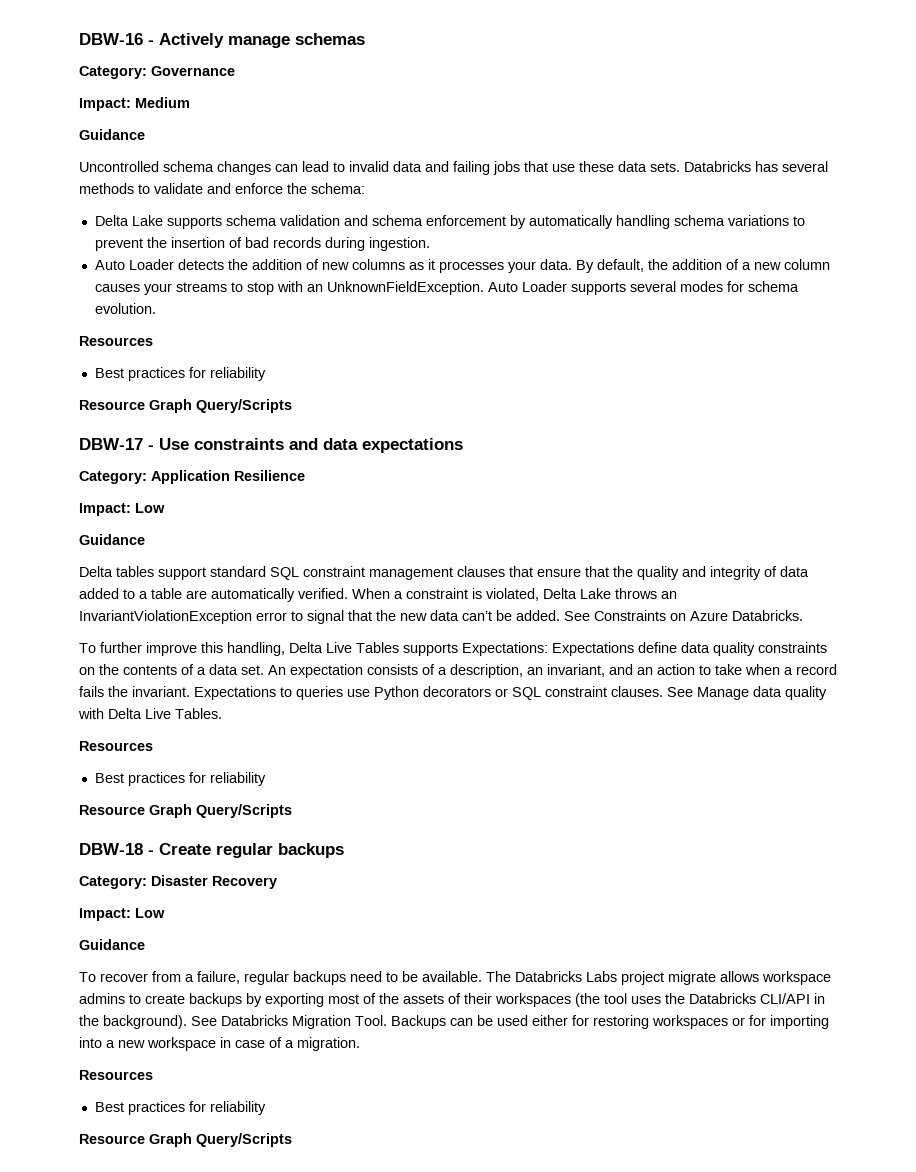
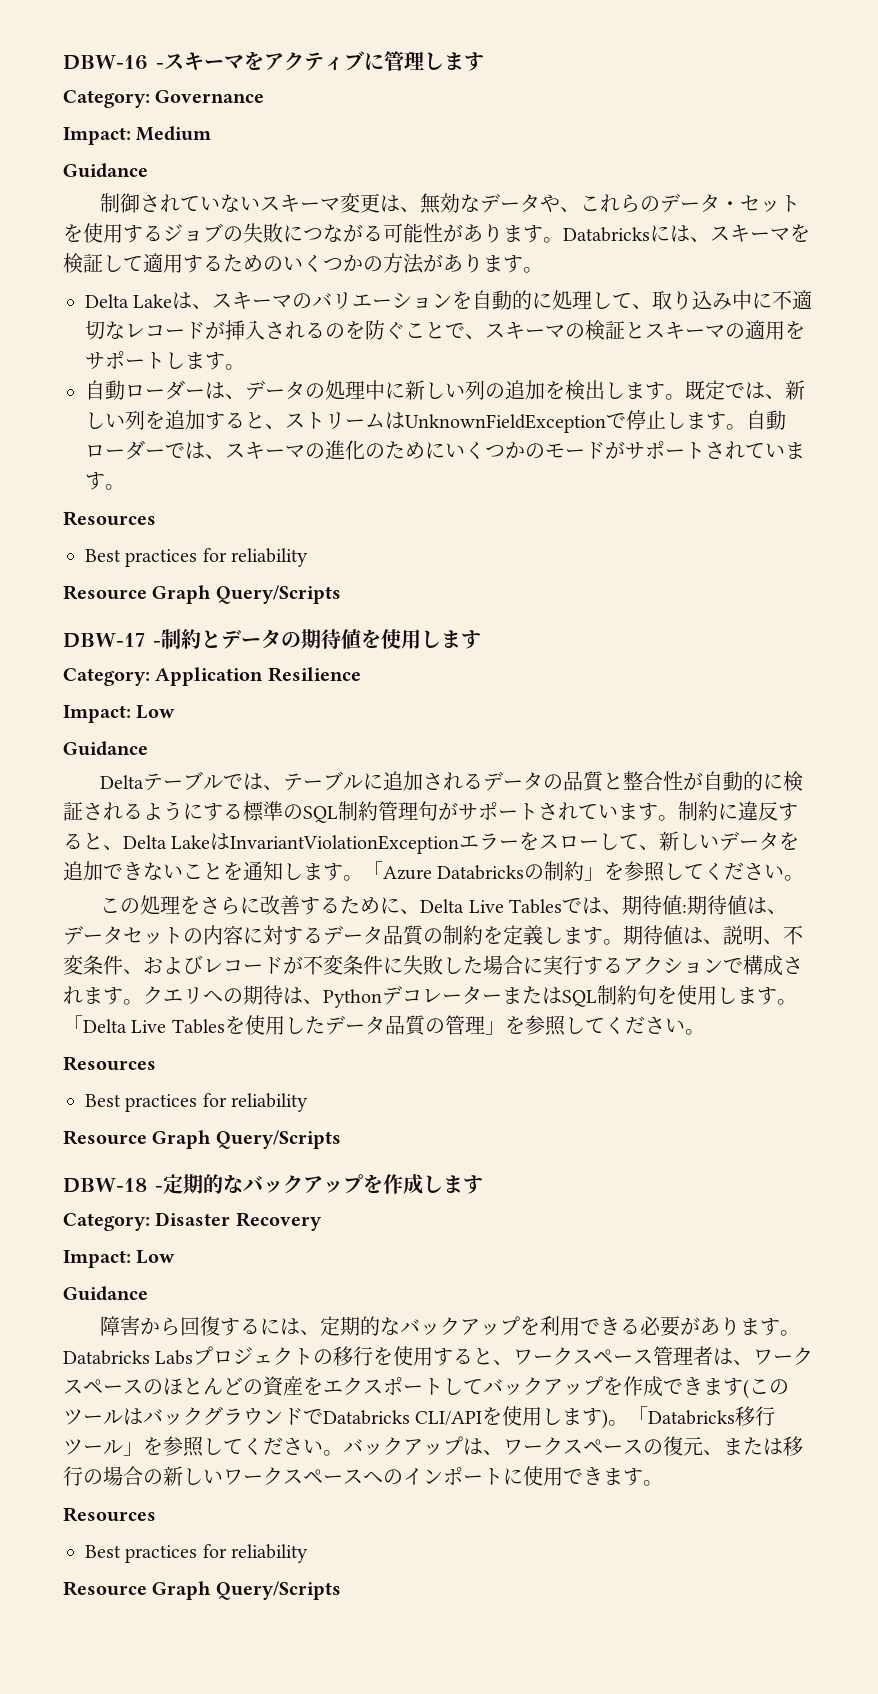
- DBW-16 - Actively manage schemas
+ DBW-16 -スキーマをアクティブに管理します
- Uncontrolled schema changes can lead to invalid data and failing jobs that use these data sets. Databricks has several methods to validate and enforce the schema:
- Delta Lake supports schema validation and schema enforcement by automatically handling schema variations to prevent the insertion of bad records during ingestion.
- Auto Loader detects the addition of new columns as it processes your data. By default, the addition of a new column causes your streams to stop with an UnknownFieldException. Auto Loader supports several modes for schema evolution.
+ 制御されていないスキーマ変更は、無効なデータや、これらのデータ・セットを使用するジョブの失敗につながる可能性があります。Databricksには、スキーマを検証して適用するためのいくつかの方法があります。
+ Delta Lakeは、スキーマのバリエーションを自動的に処理して、取り込み中に不適切なレコードが挿入されるのを防ぐことで、スキーマの検証とスキーマの適用をサポートします。
+ 自動ローダーは、データの処理中に新しい列の追加を検出します。既定では、新しい列を追加すると、ストリームはUnknownFieldExceptionで停止します。自動ローダーでは、スキーマの進化のためにいくつかのモードがサポートされています。
- DBW-17 - Use constraints and data expectations
+ DBW-17 -制約とデータの期待値を使用します
- Delta tables support standard SQL constraint management clauses that ensure that the quality and integrity of data added to a table are automatically verified. When a constraint is violated, Delta Lake throws an InvariantViolationException error to signal that the new data can’t be added. See Constraints on Azure Databricks.
- To further improve this handling, Delta Live Tables supports Expectations: Expectations define data quality constraints on the contents of a data set. An expectation consists of a description, an invariant, and an action to take when a record fails the invariant. Expectations to queries use Python decorators or SQL constraint clauses. See Manage data quality with Delta Live Tables.
+ Deltaテーブルでは、テーブルに追加されるデータの品質と整合性が自動的に検証されるようにする標準のSQL制約管理句がサポートされています。制約に違反すると、Delta LakeはInvariantViolationExceptionエラーをスローして、新しいデータを追加できないことを通知します。「Azure Databricksの制約」を参照してください。
+ この処理をさらに改善するために、Delta Live Tablesでは、期待値:期待値は、データセットの内容に対するデータ品質の制約を定義します。期待値は、説明、不変条件、およびレコードが不変条件に失敗した場合に実行するアクションで構成されます。クエリへの期待は、PythonデコレーターまたはSQL制約句を使用します。「Delta Live Tablesを使用したデータ品質の管理」を参照してください。
- DBW-18 - Create regular backups
+ DBW-18 -定期的なバックアップを作成します
- To recover from a failure, regular backups need to be available. The Databricks Labs project migrate allows workspace admins to create backups by exporting most of the assets of their workspaces (the tool uses the Databricks CLI/API in the background). See Databricks Migration Tool. Backups can be used either for restoring workspaces or for importing into a new workspace in case of a migration.
+ 障害から回復するには、定期的なバックアップを利用できる必要があります。Databricks Labsプロジェクトの移行を使用すると、ワークスペース管理者は、ワークスペースのほとんどの資産をエクスポートしてバックアップを作成できます(このツールはバックグラウンドでDatabricks CLI/APIを使用します)。「Databricks移行ツール」を参照してください。バックアップは、ワークスペースの復元、または移行の場合の新しいワークスペースへのインポートに使用できます。

